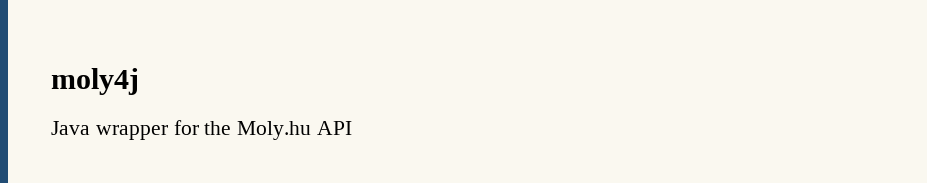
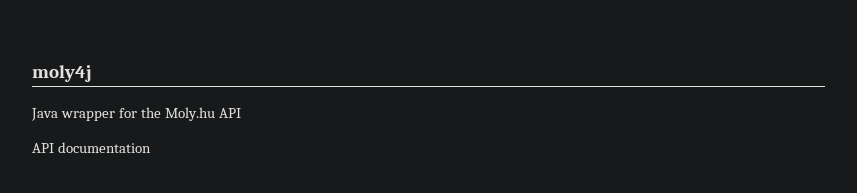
+ API documentation

